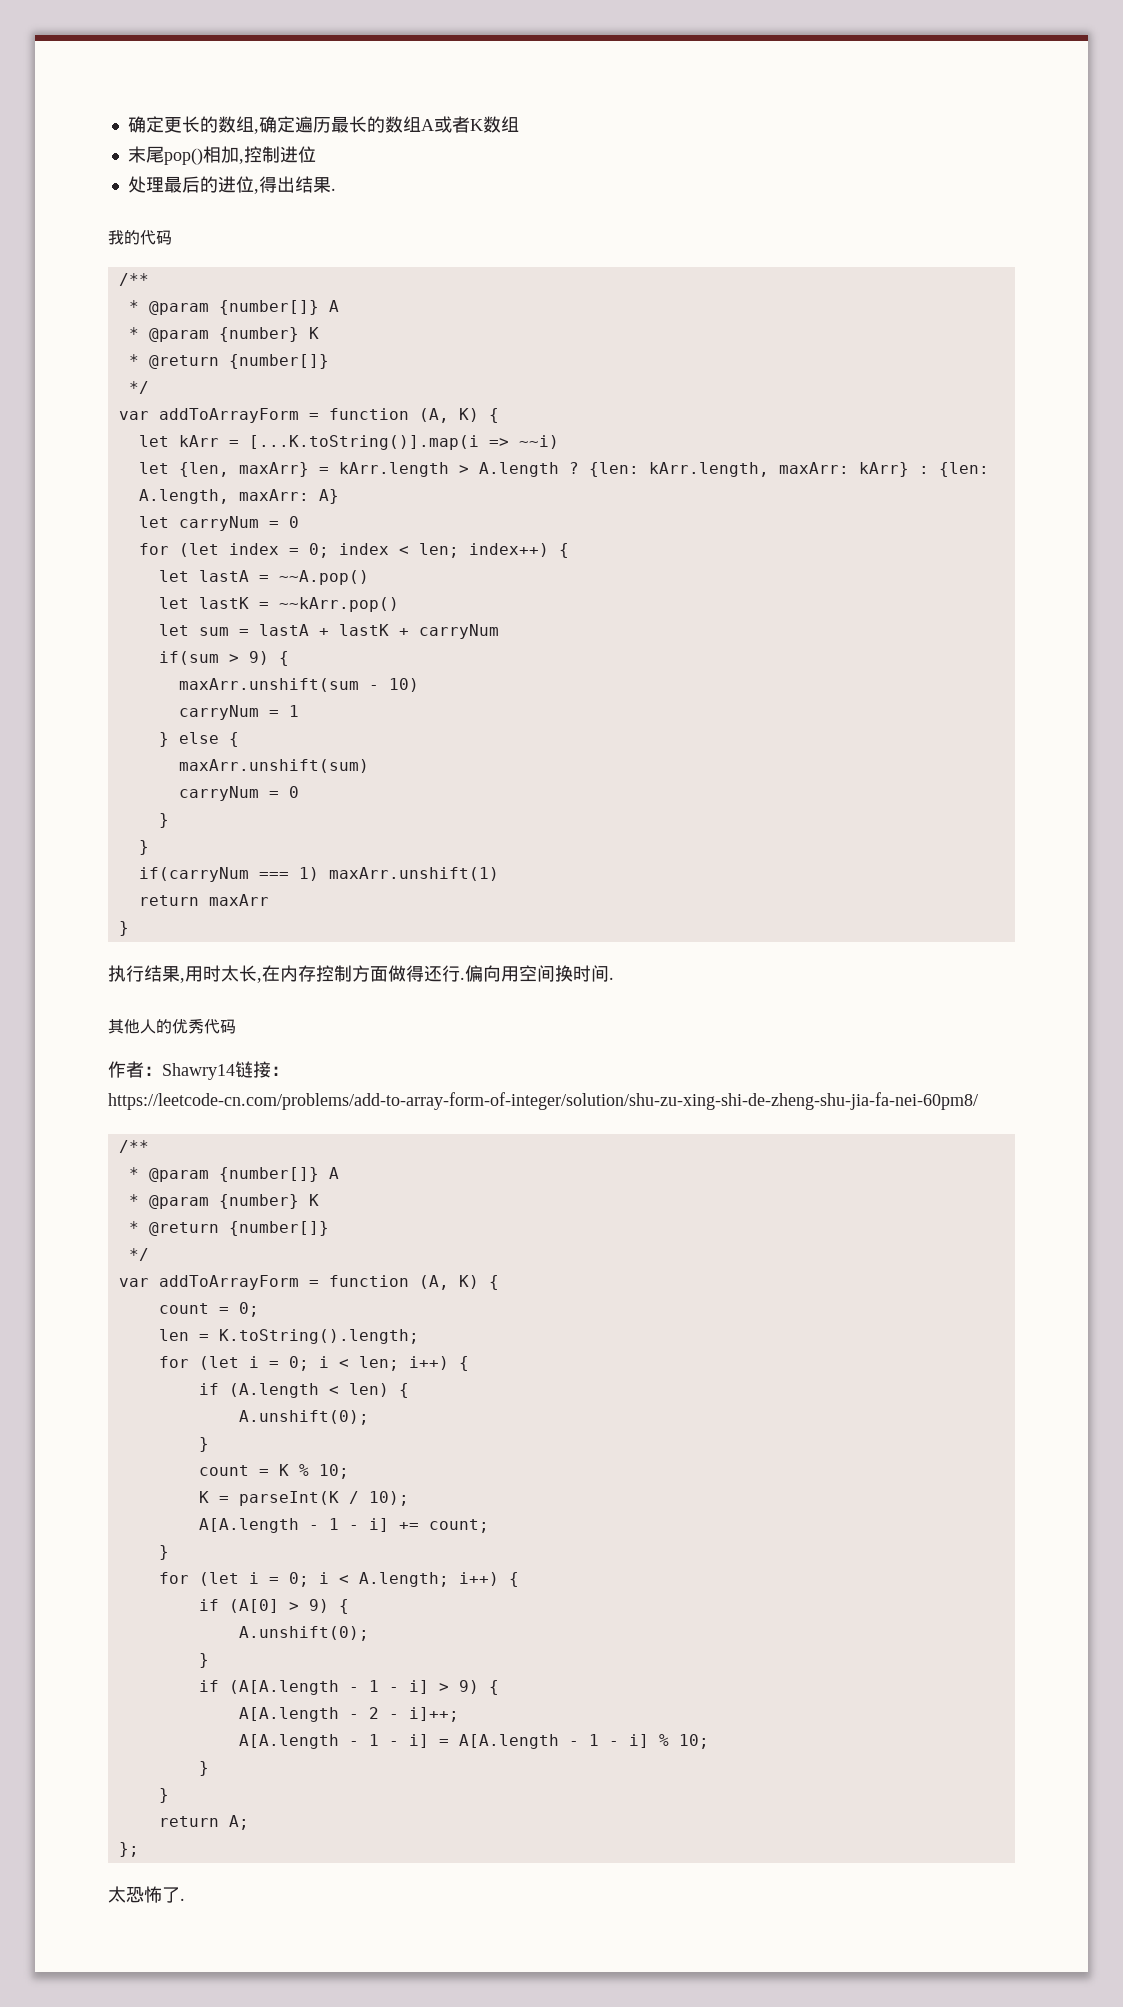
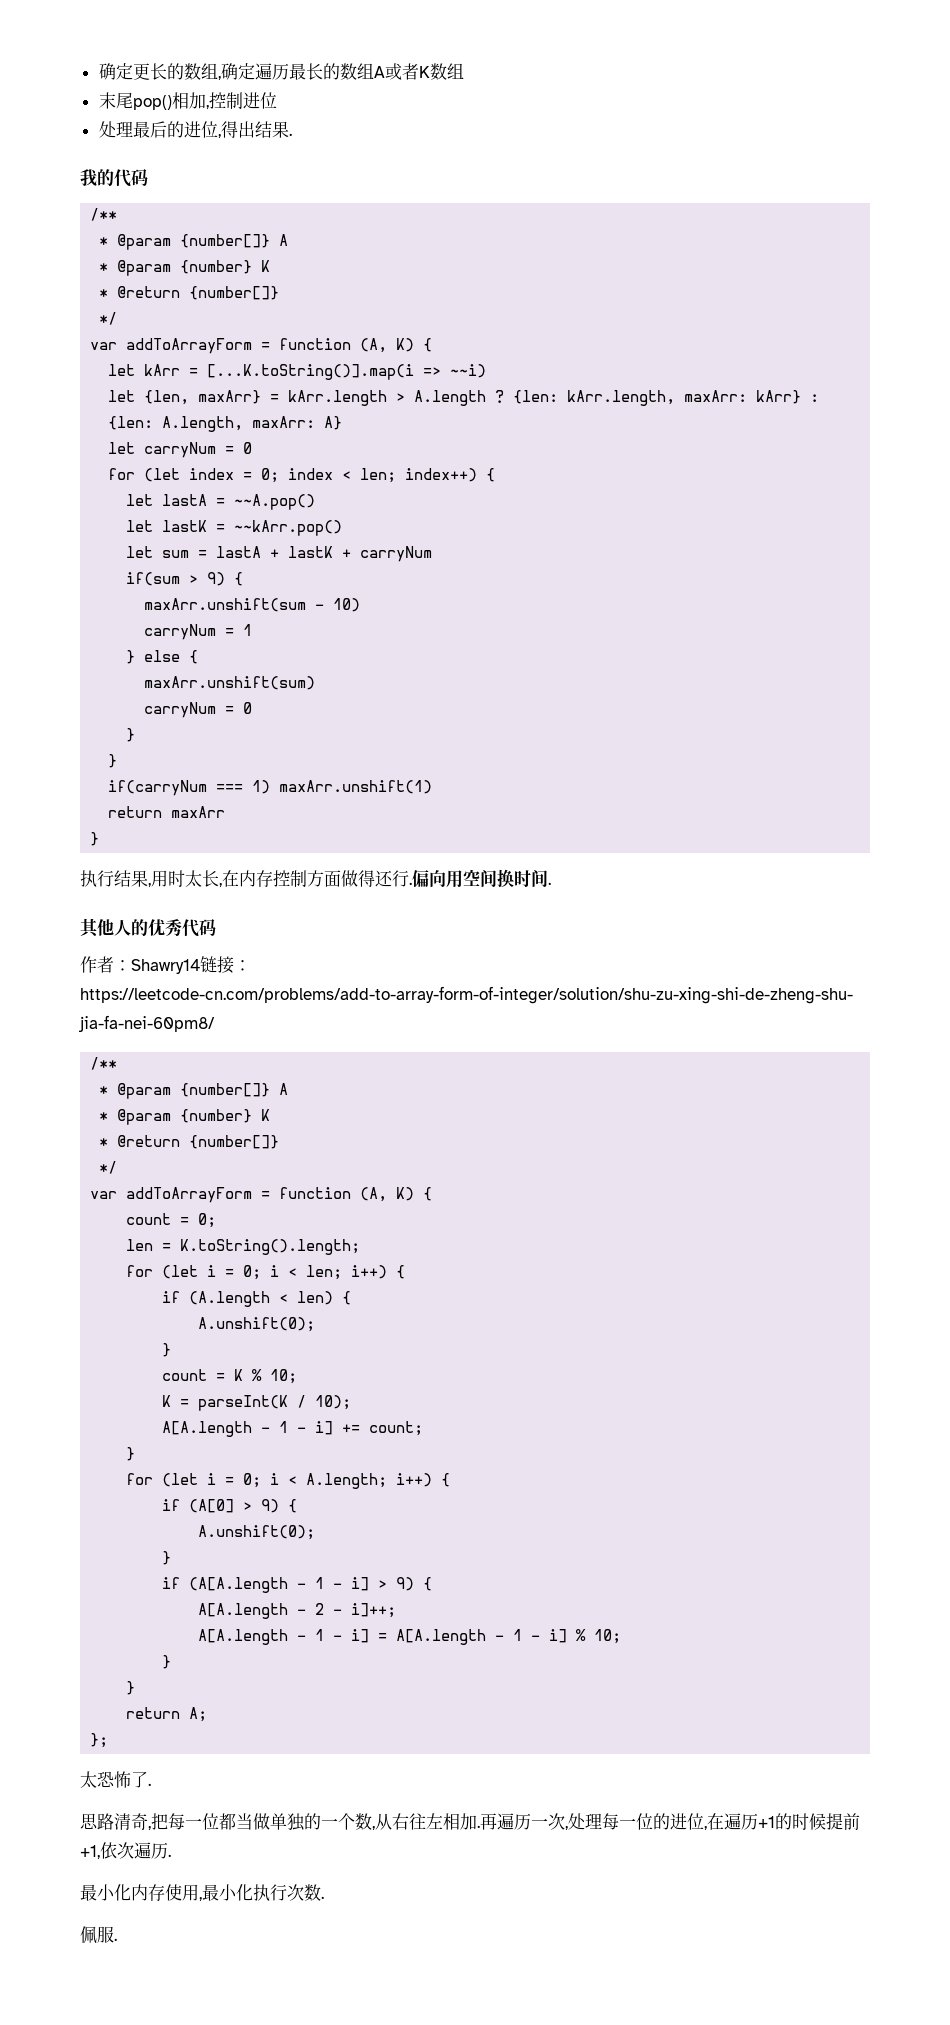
+ 思路清奇,把每一位都当做单独的一个数,从右往左相加.再遍历一次,处理每一位的进位,在遍历+1的时候提前+1,依次遍历.
+ 最小化内存使用,最小化执行次数.
+ 佩服.

